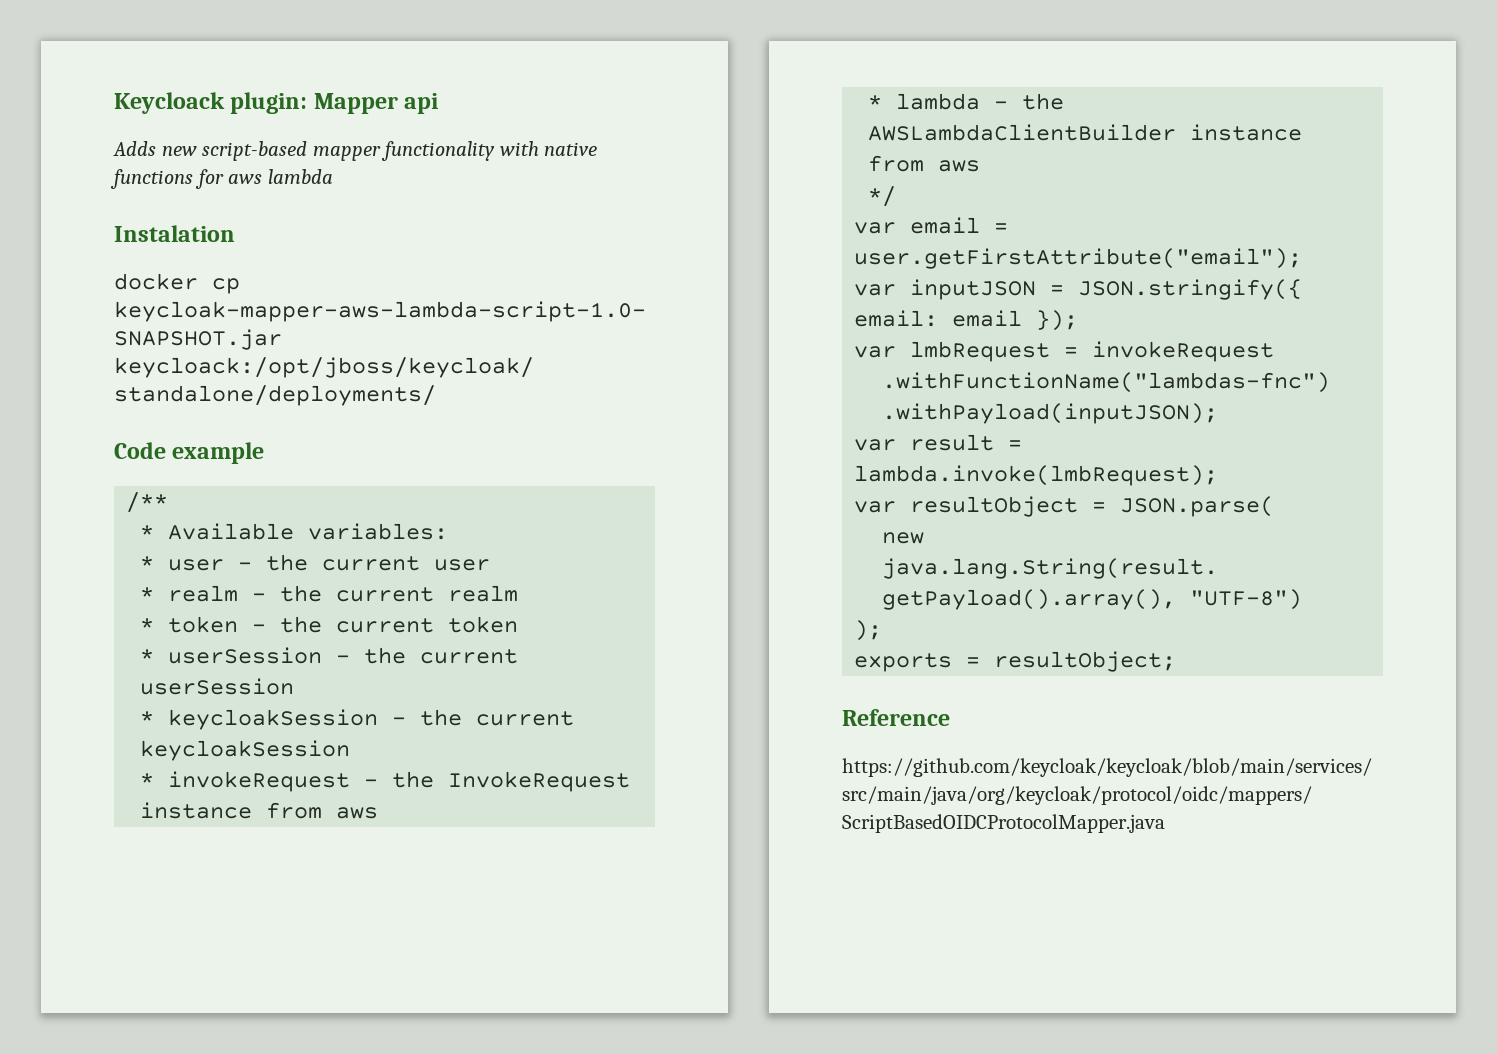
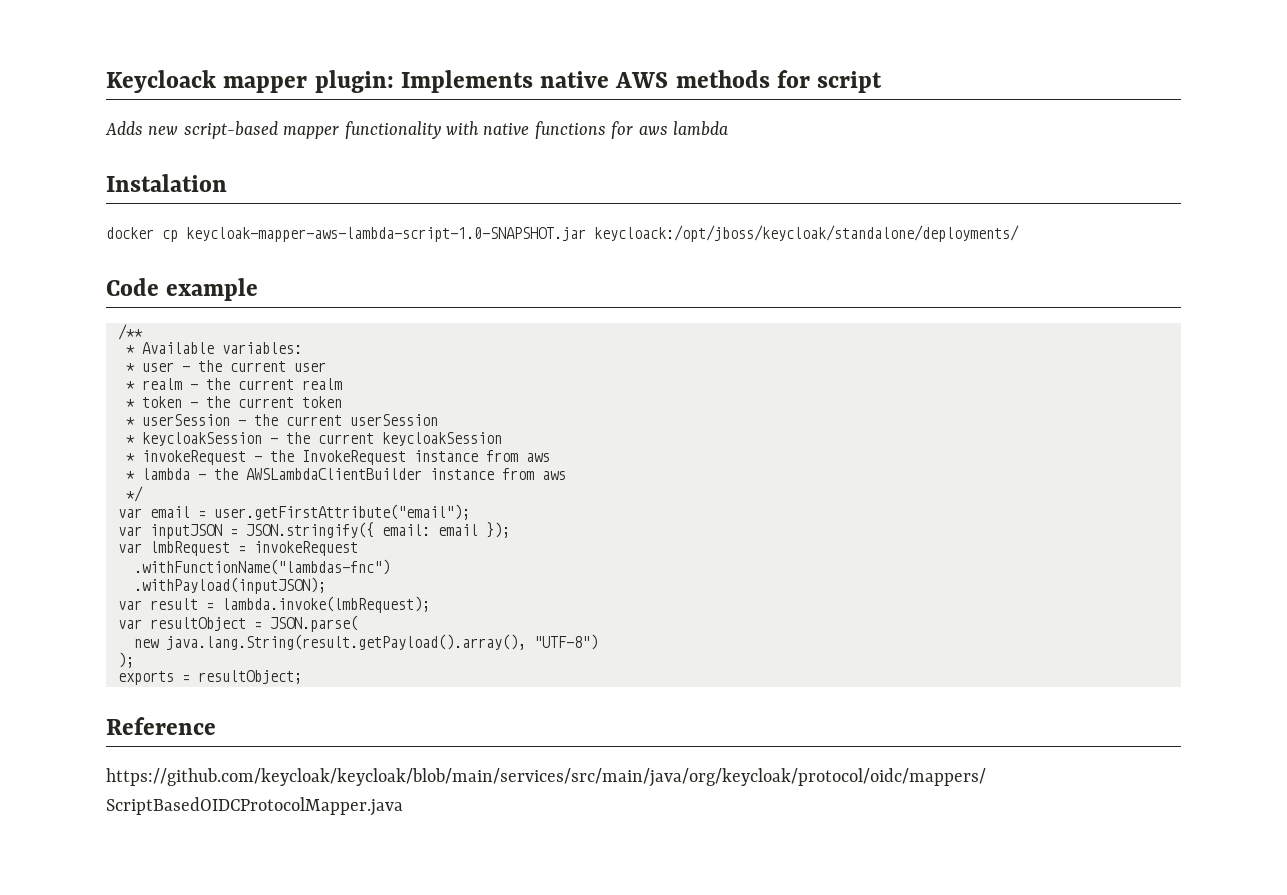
- Keycloack plugin: Mapper api
+ Keycloack mapper plugin: Implements native AWS methods for script

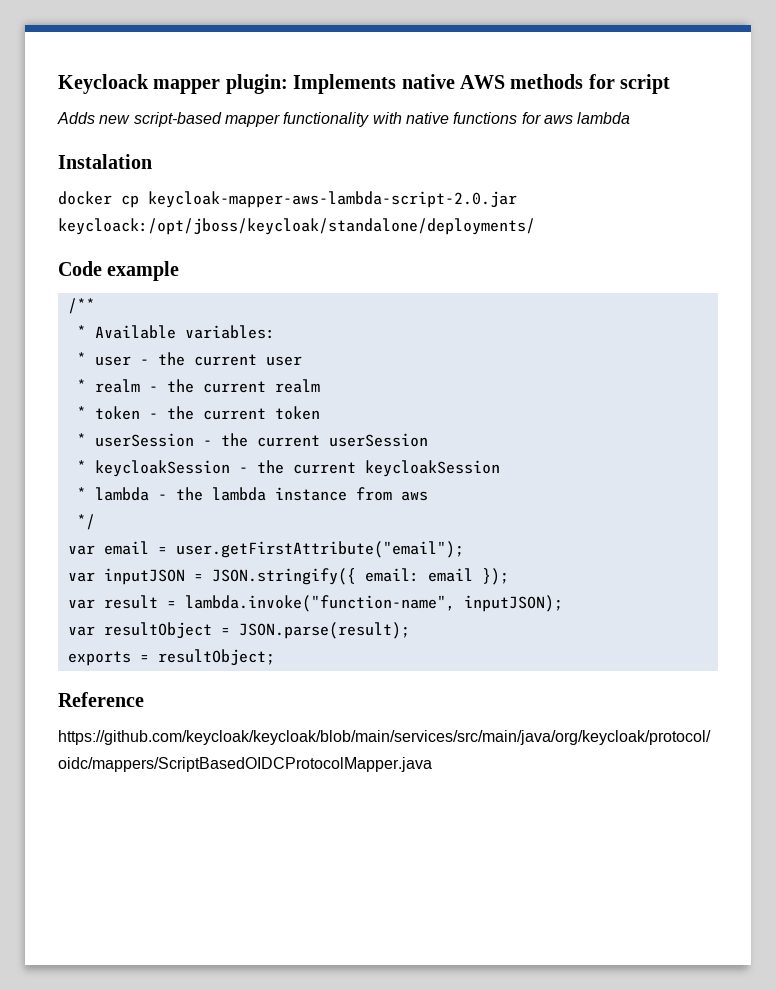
- docker cp keycloak-mapper-aws-lambda-script-1.0-SNAPSHOT.jar keycloack:/opt/jboss/keycloak/standalone/deployments/
+ docker cp keycloak-mapper-aws-lambda-script-2.0.jar keycloack:/opt/jboss/keycloak/standalone/deployments/
- * invokeRequest - the InvokeRequest instance from aws
- * lambda - the AWSLambdaClientBuilder instance from aws
+ * lambda - the lambda instance from aws
- var lmbRequest = invokeRequest
- .withFunctionName("lambdas-fnc")
- .withPayload(inputJSON);
- var result = lambda.invoke(lmbRequest);
+ var result = lambda.invoke("function-name", inputJSON);
- var resultObject = JSON.parse(
- new java.lang.String(result.getPayload().array(), "UTF-8")
- );
+ var resultObject = JSON.parse(result);

